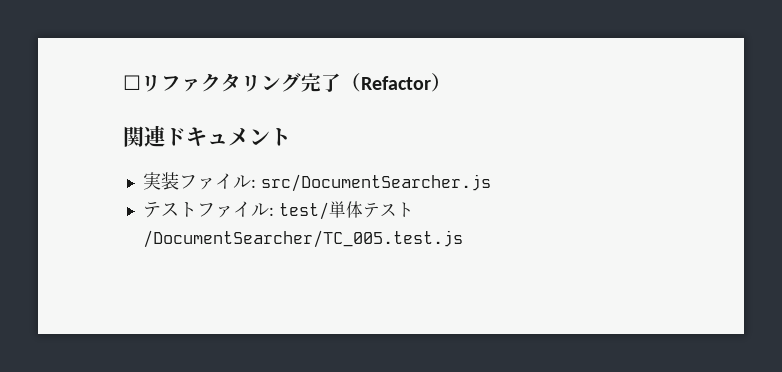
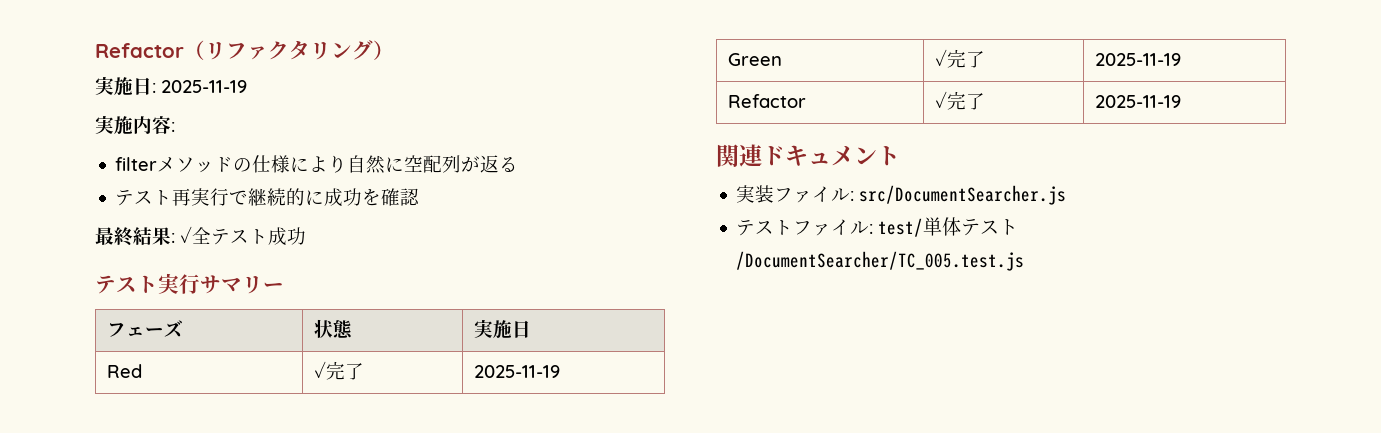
- ☐リファクタリング完了（Refactor）
+ Refactor（リファクタリング）
+ 実施日: 2025-11-19
+ 実施内容:
+ filterメソッドの仕様により自然に空配列が返る
+ テスト再実行で継続的に成功を確認
+ 最終結果: ✓全テスト成功
+ テスト実行サマリー
+ フェーズ | 状態 | 実施日
+ Red | ✓完了 | 2025-11-19
+ Green | ✓完了 | 2025-11-19
+ Refactor | ✓完了 | 2025-11-19

